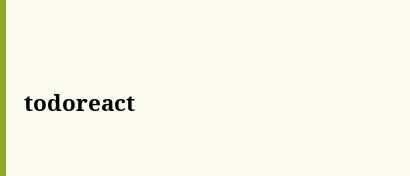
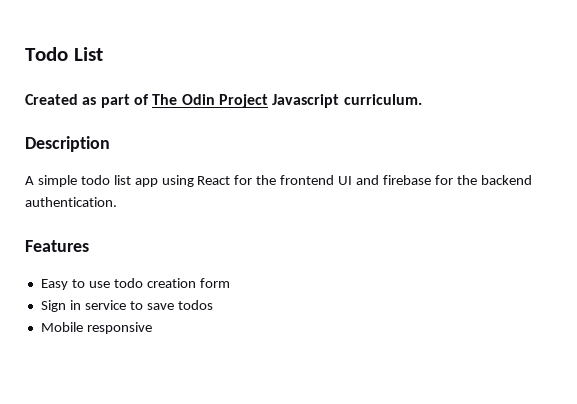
- todoreact
+ Todo List
+ Created as part of The Odin Project Javascript curriculum.
+ Description
+ A simple todo list app using React for the frontend UI and firebase for the backend authentication.
+ Features
+ Easy to use todo creation form
+ Sign in service to save todos
+ Mobile responsive

